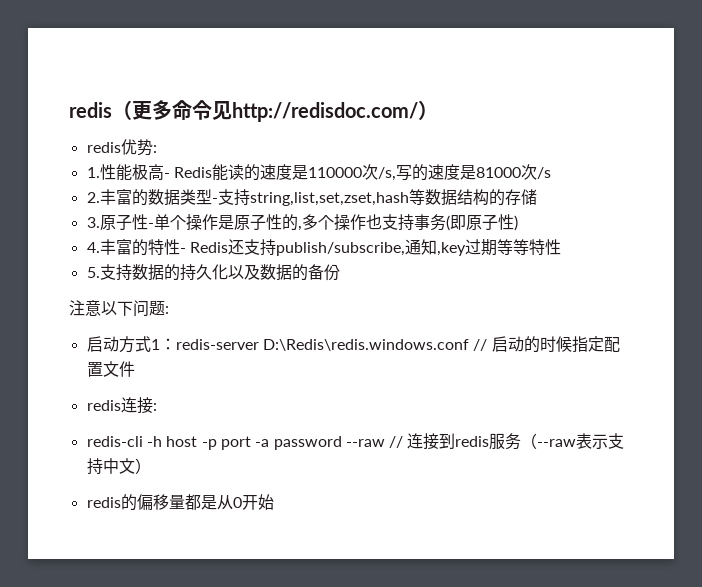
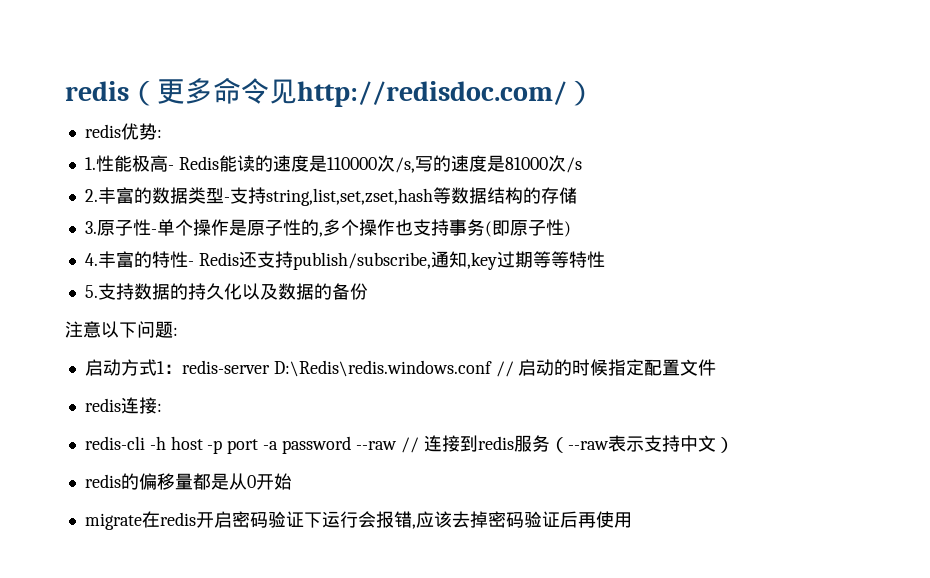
+ migrate在redis开启密码验证下运行会报错,应该去掉密码验证后再使用

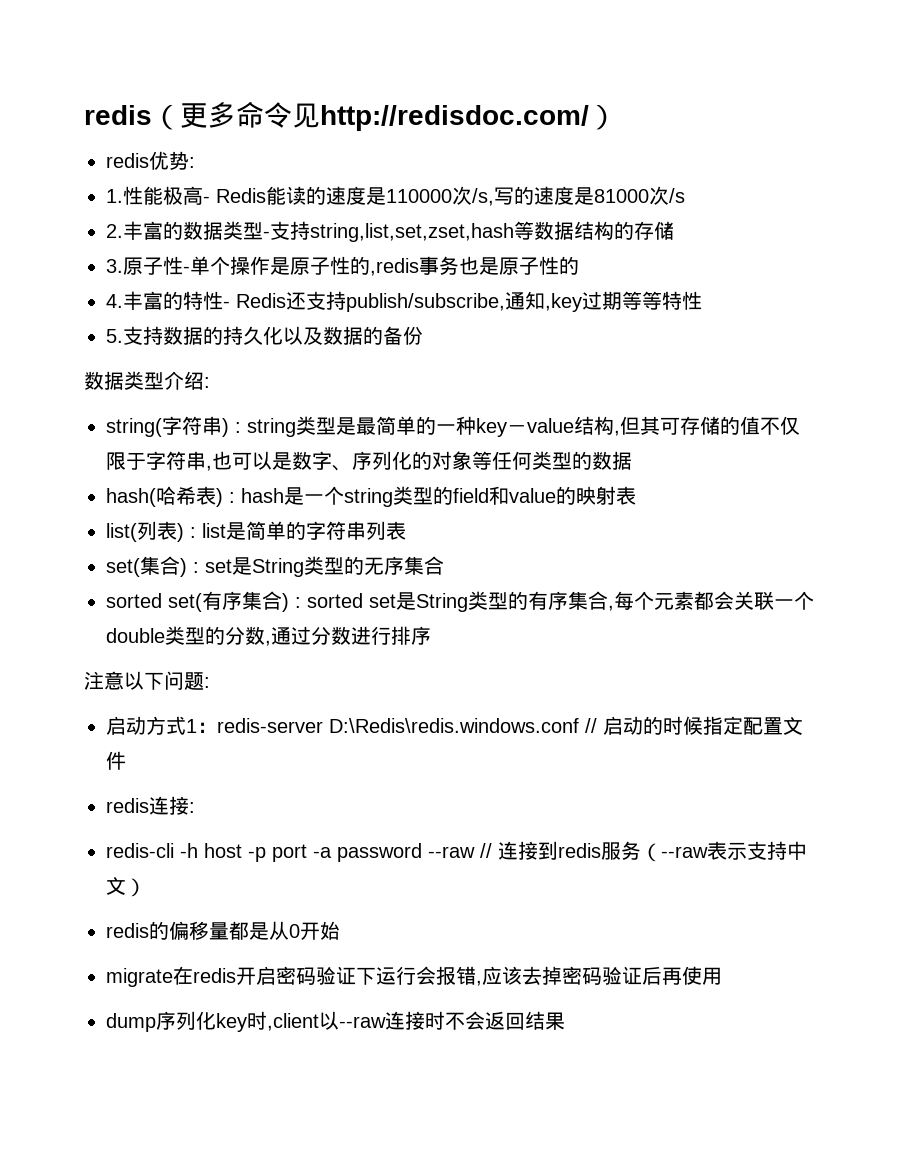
- 3.原子性-单个操作是原子性的,多个操作也支持事务(即原子性)
+ 3.原子性-单个操作是原子性的,redis事务也是原子性的
+ 数据类型介绍:
+ string(字符串) : string类型是最简单的一种key－value结构,但其可存储的值不仅限于字符串,也可以是数字、序列化的对象等任何类型的数据
+ hash(哈希表) : hash是一个string类型的field和value的映射表
+ list(列表) : list是简单的字符串列表
+ set(集合) : set是String类型的无序集合
+ sorted set(有序集合) : sorted set是String类型的有序集合,每个元素都会关联一个double类型的分数,通过分数进行排序
+ dump序列化key时,client以--raw连接时不会返回结果

